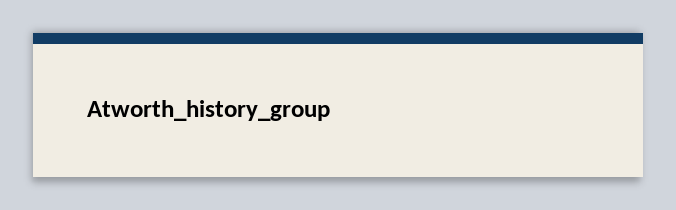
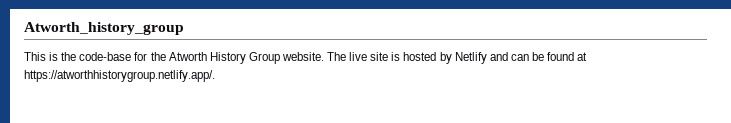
+ This is the code-base for the Atworth History Group website. The live site is hosted by Netlify and can be found at https://atworthhistorygroup.netlify.app/.

